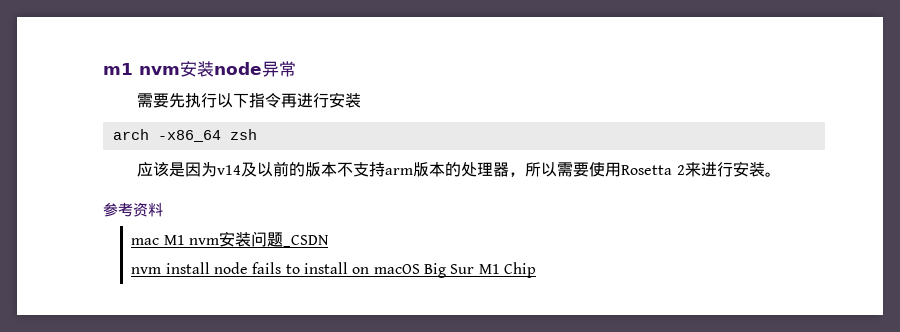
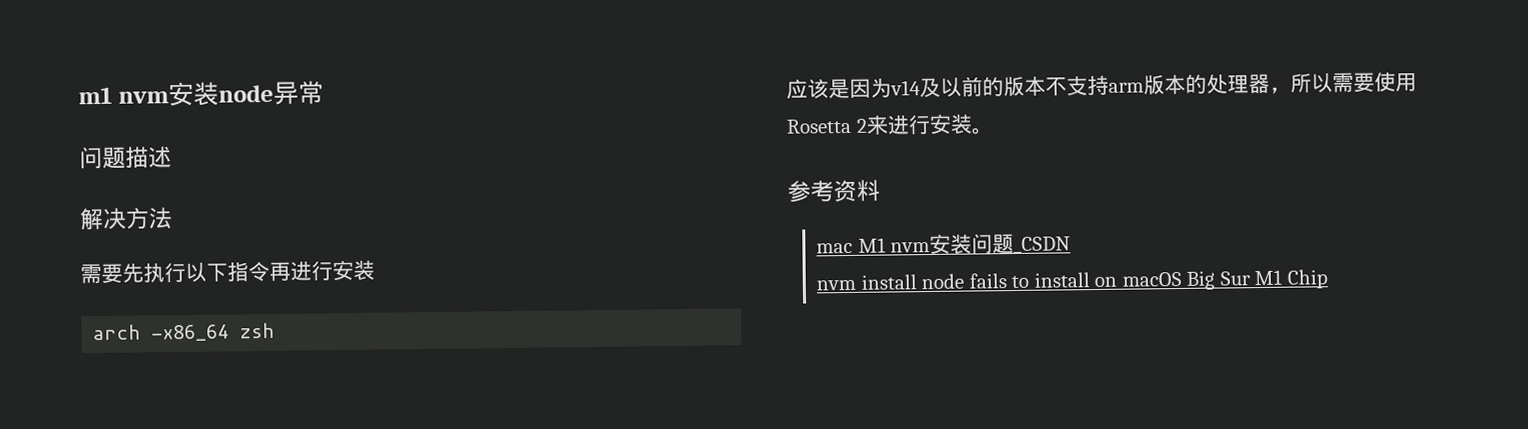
+ 问题描述
+ 解决方法

